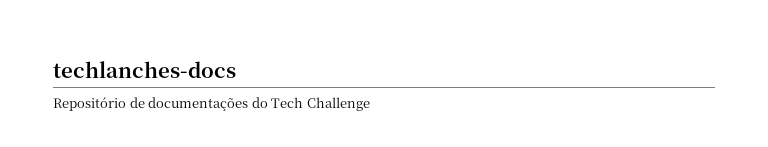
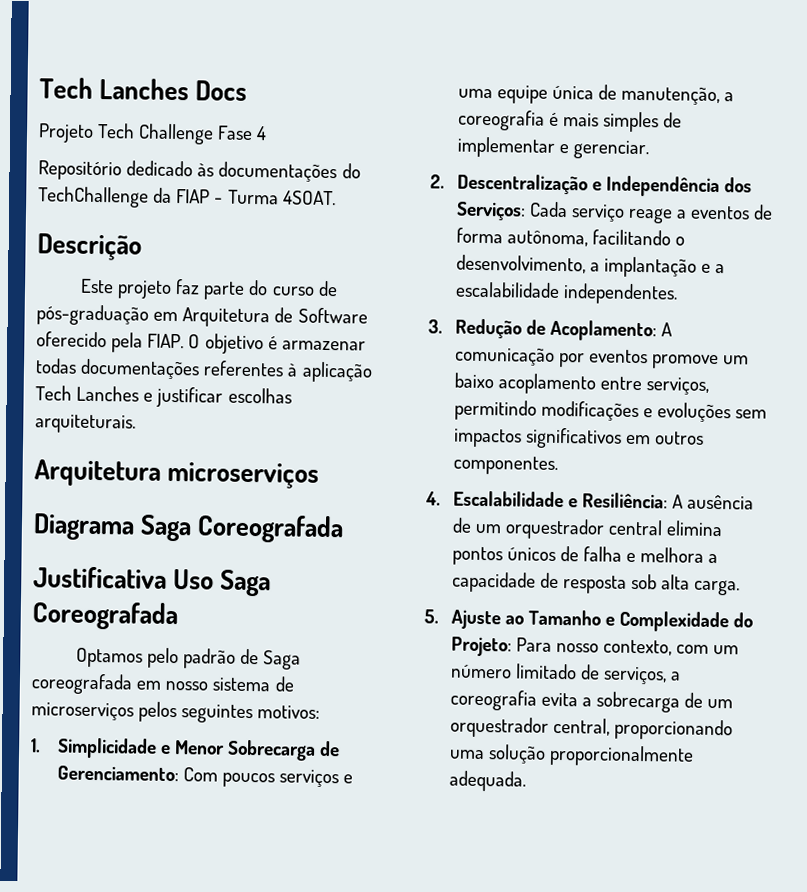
- techlanches-docs
- Repositório de documentações do Tech Challenge
+ Tech Lanches Docs
+ Projeto Tech Challenge Fase 4
+ Repositório dedicado às documentações do TechChallenge da FIAP - Turma 4SOAT.
+ Descrição
+ Este projeto faz parte do curso de pós-graduação em Arquitetura de Software oferecido pela FIAP. O objetivo é armazenar todas documentações referentes à aplicação Tech Lanches e justificar escolhas arquiteturais.
+ Arquitetura microserviços
+ Diagrama Saga Coreografada
+ Justificativa Uso Saga Coreografada
+ Optamos pelo padrão de Saga coreografada em nosso sistema de microserviços pelos seguintes motivos:
+ 1. Simplicidade e Menor Sobrecarga de Gerenciamento: Com poucos serviços e uma equipe única de manutenção, a coreografia é mais simples de implementar e gerenciar.
+ 2. Descentralização e Independência dos Serviços: Cada serviço reage a eventos de forma autônoma, facilitando o desenvolvimento, a implantação e a escalabilidade independentes.
+ 3. Redução de Acoplamento: A comunicação por eventos promove um baixo acoplamento entre serviços, permitindo modificações e evoluções sem impactos significativos em outros componentes.
+ 4. Escalabilidade e Resiliência: A ausência de um orquestrador central elimina pontos únicos de falha e melhora a capacidade de resposta sob alta carga.
+ 5. Ajuste ao Tamanho e Complexidade do Projeto: Para nosso contexto, com um número limitado de serviços, a coreografia evita a sobrecarga de um orquestrador central, proporcionando uma solução proporcionalmente adequada.

